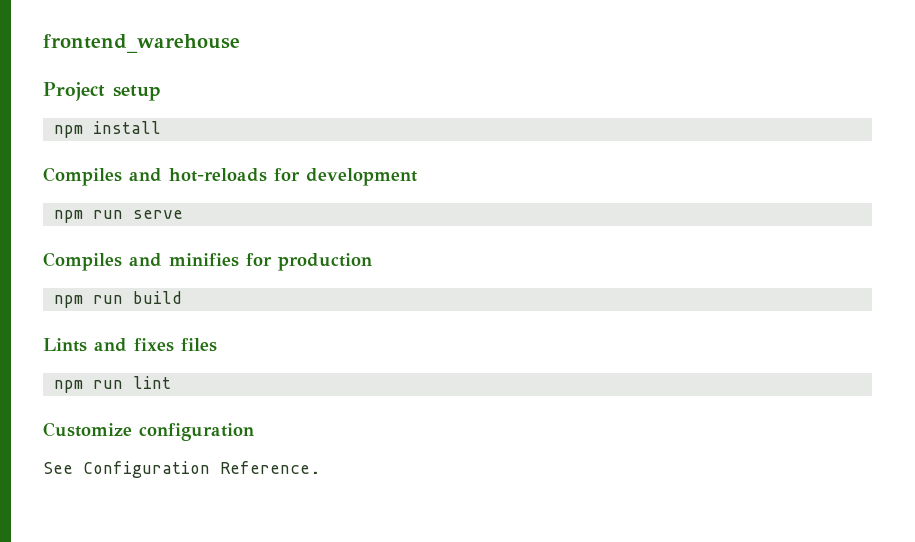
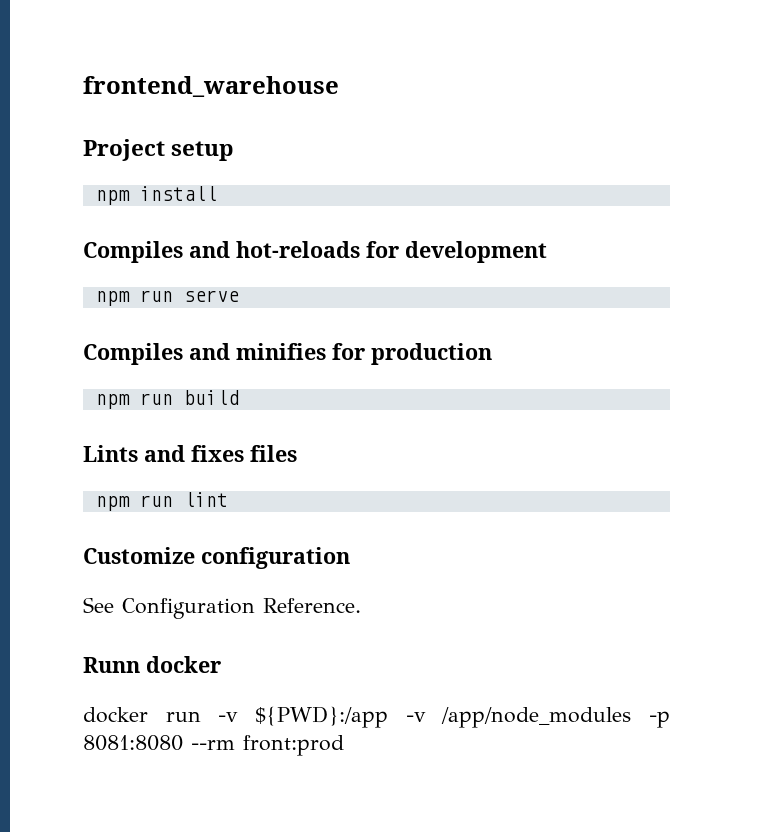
+ Runn docker
+ docker run -v ${PWD}:/app -v /app/node_modules -p 8081:8080 --rm front:prod

